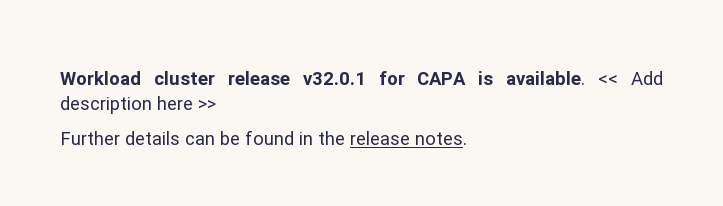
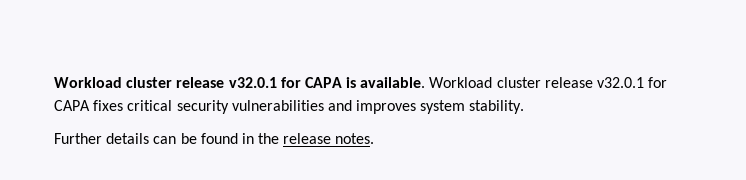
- << Add description here >>
+ Workload cluster release v32.0.1 for CAPA fixes critical security vulnerabilities and improves system stability.

